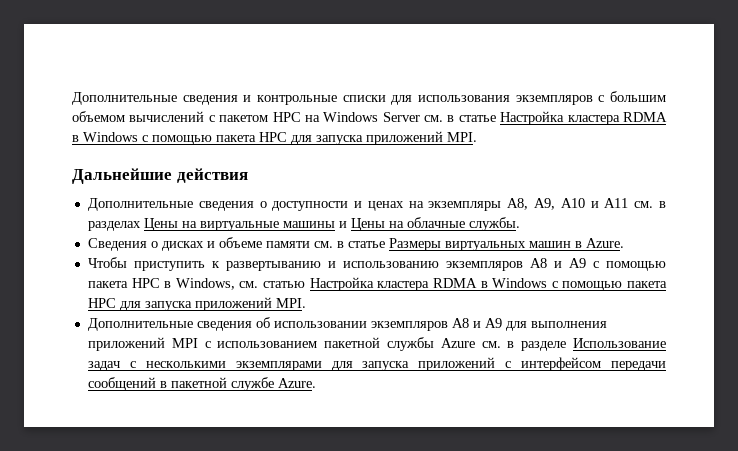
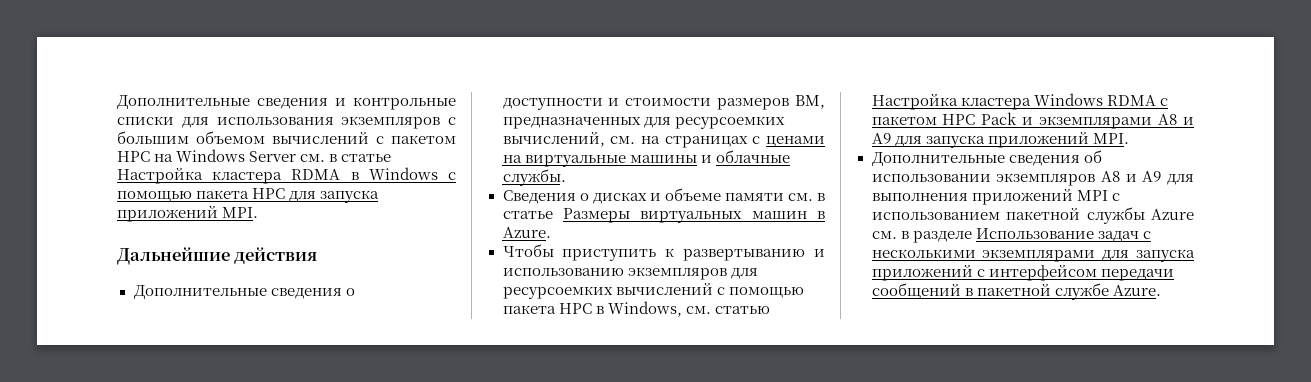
- Дополнительные сведения о доступности и ценах на экземпляры A8, A9, A10 и A11 см. в разделах Цены на виртуальные машины и Цены на облачные службы.
+ Дополнительные сведения о доступности и стоимости размеров ВМ, предназначенных для ресурсоемких вычислений, см. на страницах с ценами на виртуальные машины и облачные службы.
- Чтобы приступить к развертыванию и использованию экземпляров A8 и A9 с помощью пакета HPC в Windows, см. статью Настройка кластера RDMA в Windows с помощью пакета HPC для запуска приложений MPI.
+ Чтобы приступить к развертыванию и использованию экземпляров для ресурсоемких вычислений с помощью пакета HPC в Windows, см. статью Настройка кластера Windows RDMA с пакетом HPC Pack и экземплярами A8 и A9 для запуска приложений MPI.

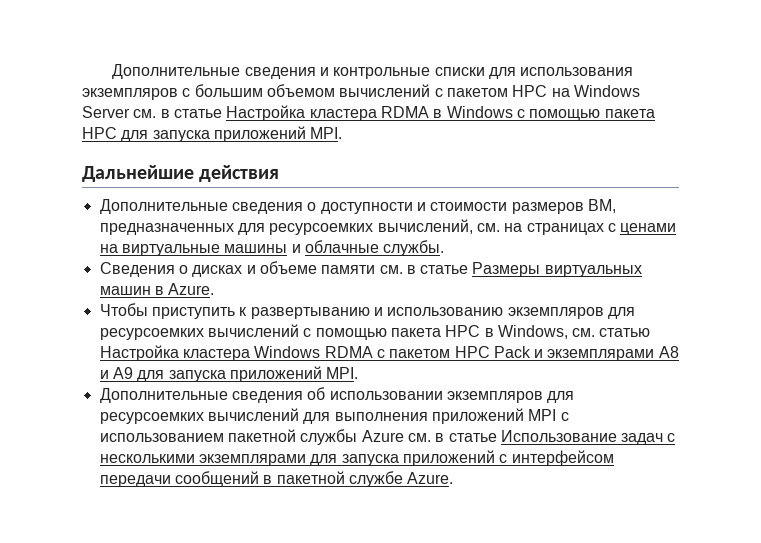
- Дополнительные сведения об использовании экземпляров A8 и A9 для выполнения приложений MPI с использованием пакетной службы Azure см. в разделе Использование задач с несколькими экземплярами для запуска приложений с интерфейсом передачи сообщений в пакетной службе Azure.
+ Дополнительные сведения об использовании экземпляров для ресурсоемких вычислений для выполнения приложений MPI с использованием пакетной службы Azure см. в статье Использование задач с несколькими экземплярами для запуска приложений с интерфейсом передачи сообщений в пакетной службе Azure.

